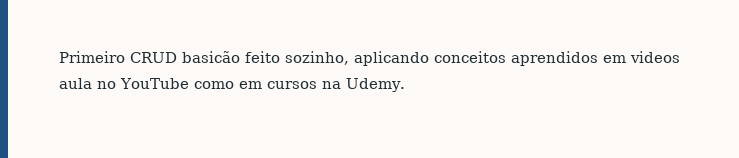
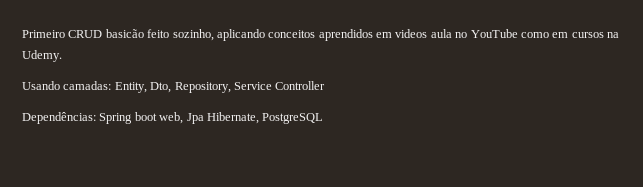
+ Usando camadas: Entity, Dto, Repository, Service Controller
+ Dependências: Spring boot web, Jpa Hibernate, PostgreSQL

